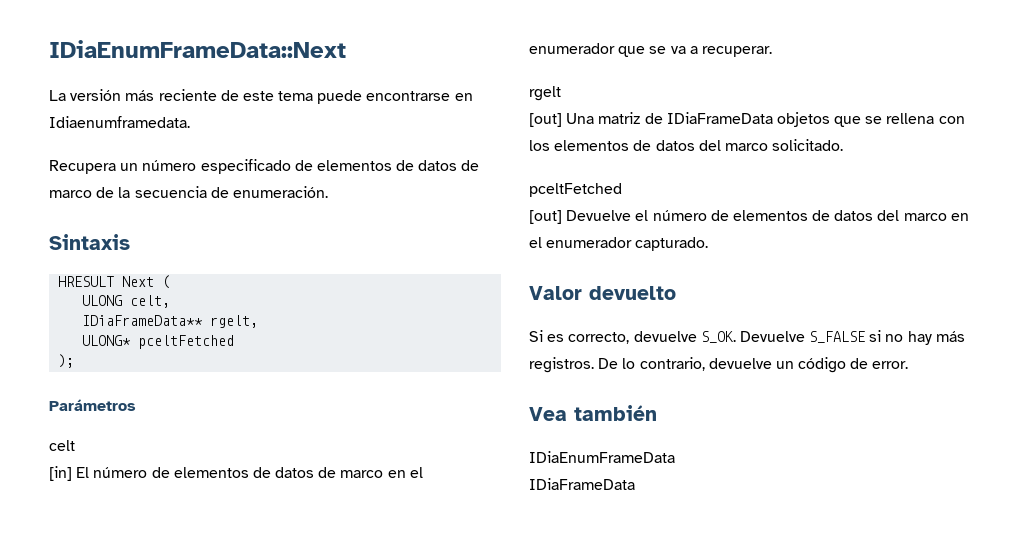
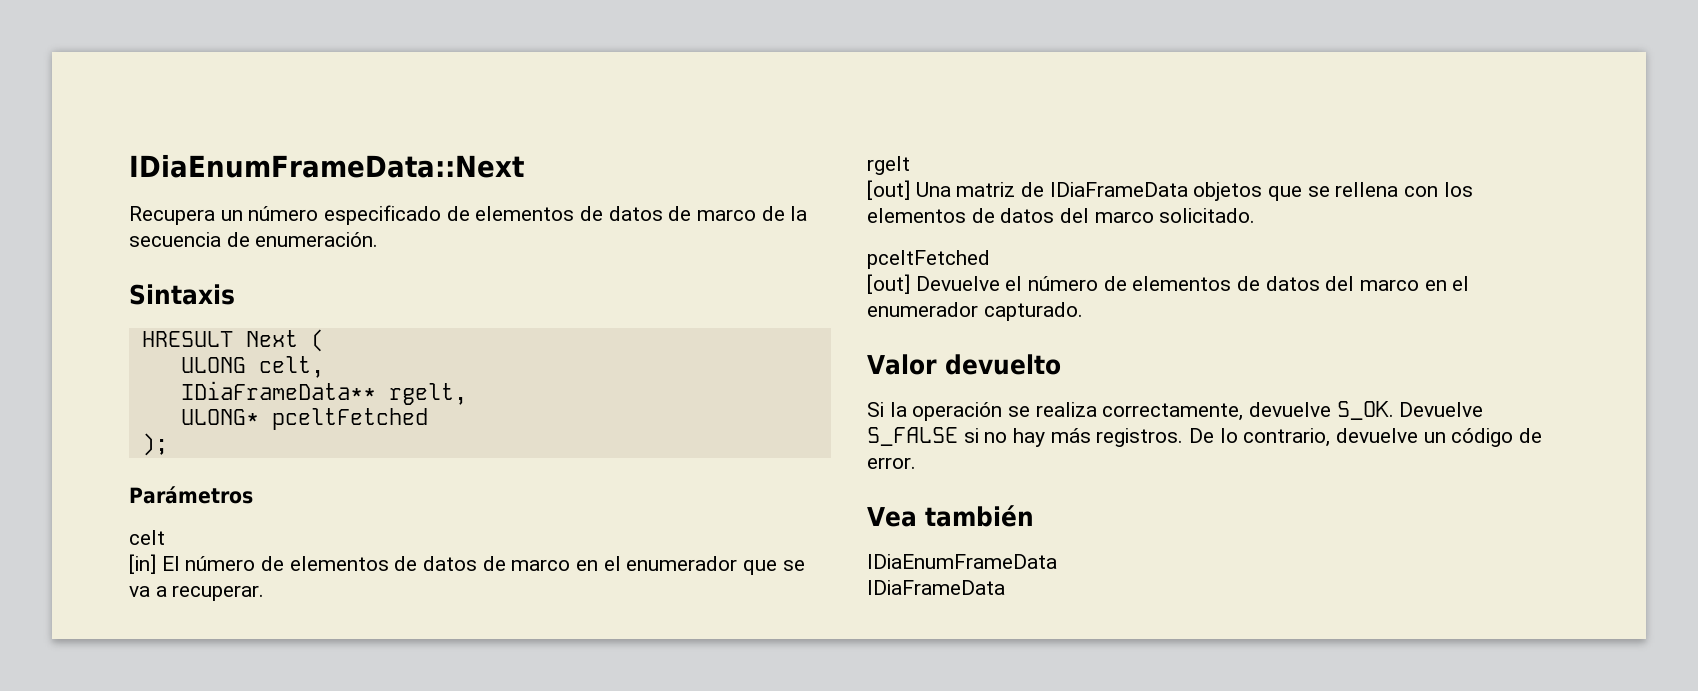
- La versión más reciente de este tema puede encontrarse en Idiaenumframedata.
- Si es correcto, devuelve S_OK.
+ Si la operación se realiza correctamente, devuelve S_OK.

